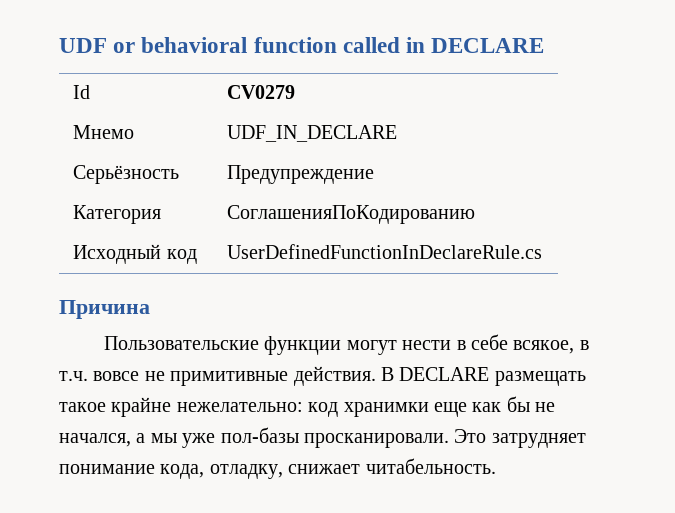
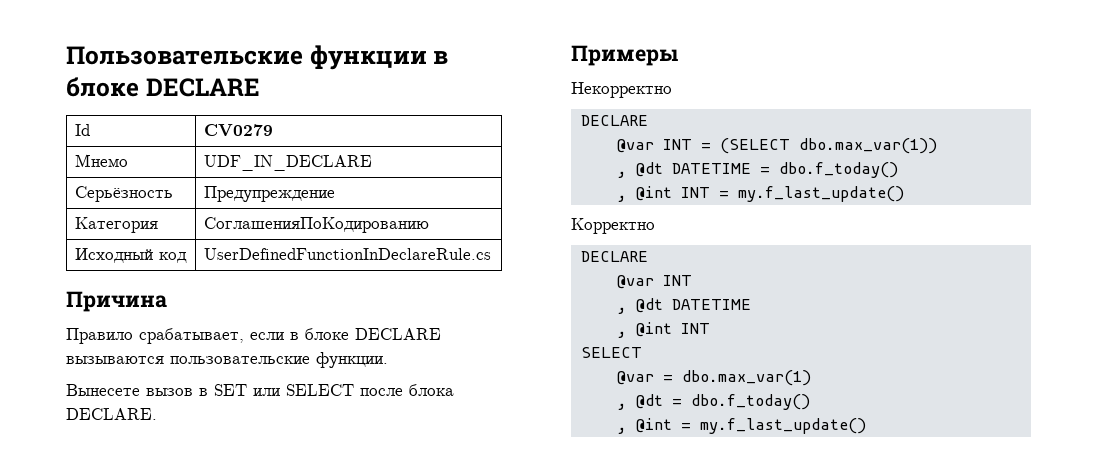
- UDF or behavioral function called in DECLARE
+ Пользовательские функции в блоке DECLARE
- Пользовательские функции могут нести в себе всякое, в т.ч. вовсе не примитивные действия. В DECLARE размещать такое крайне нежелательно: код хранимки еще как бы не начался, а мы уже пол-базы просканировали. Это затрудняет понимание кода, отладку, снижает читабельность.
+ Правило срабатывает, если в блоке DECLARE вызываются пользовательские функции.
+ Вынесете вызов в SET или SELECT после блока DECLARE.
+ Примеры
+ Некорректно
+ DECLARE
+ @var INT = (SELECT dbo.max_var(1))
+ , @dt DATETIME = dbo.f_today()
+ , @int INT = my.f_last_update()
+ Корректно
+ DECLARE
+ @var INT
+ , @dt DATETIME
+ , @int INT
+ SELECT
+ @var = dbo.max_var(1)
+ , @dt = dbo.f_today()
+ , @int = my.f_last_update()

